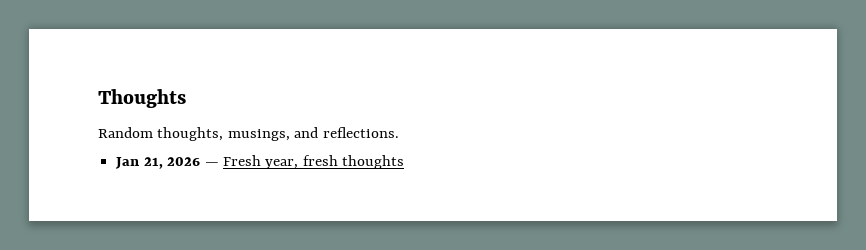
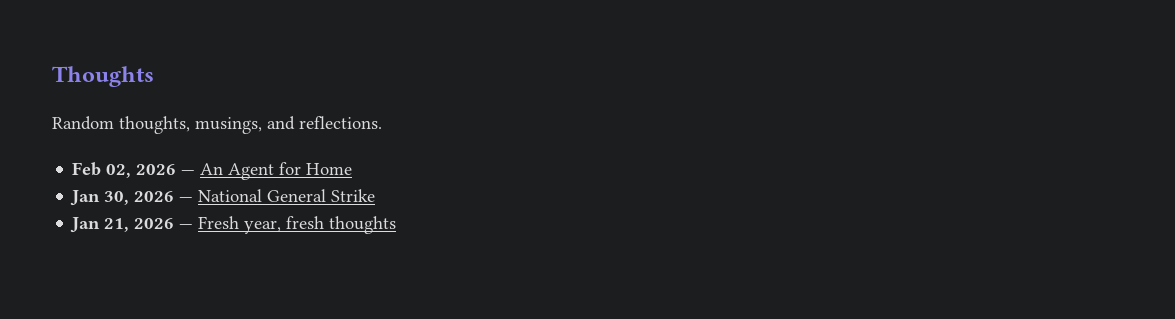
+ Feb 02, 2026 — An Agent for Home
+ Jan 30, 2026 — National General Strike

